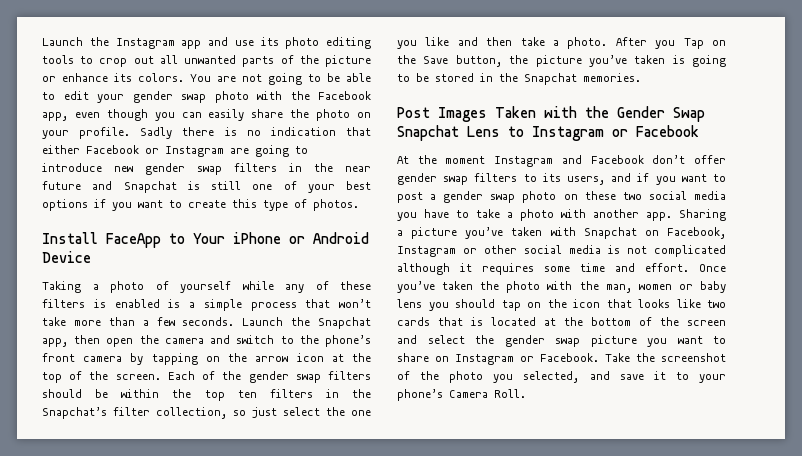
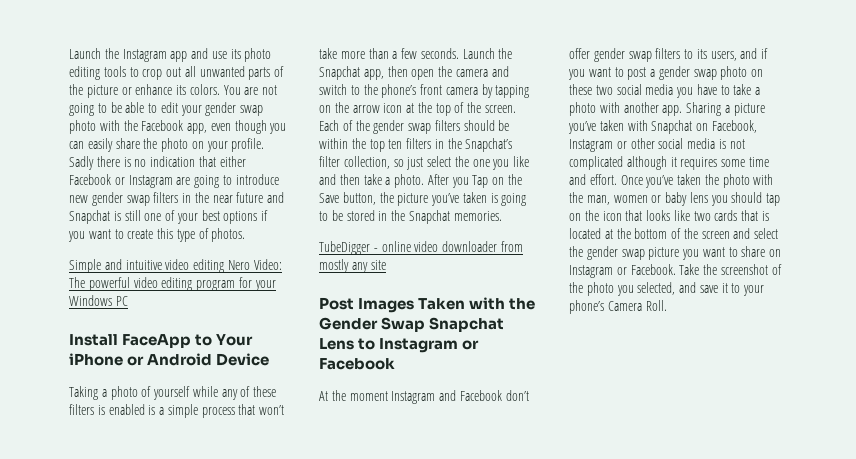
+ Simple and intuitive video editing Nero Video: The powerful video editing program for your Windows PC
+ TubeDigger - online video downloader from mostly any site

